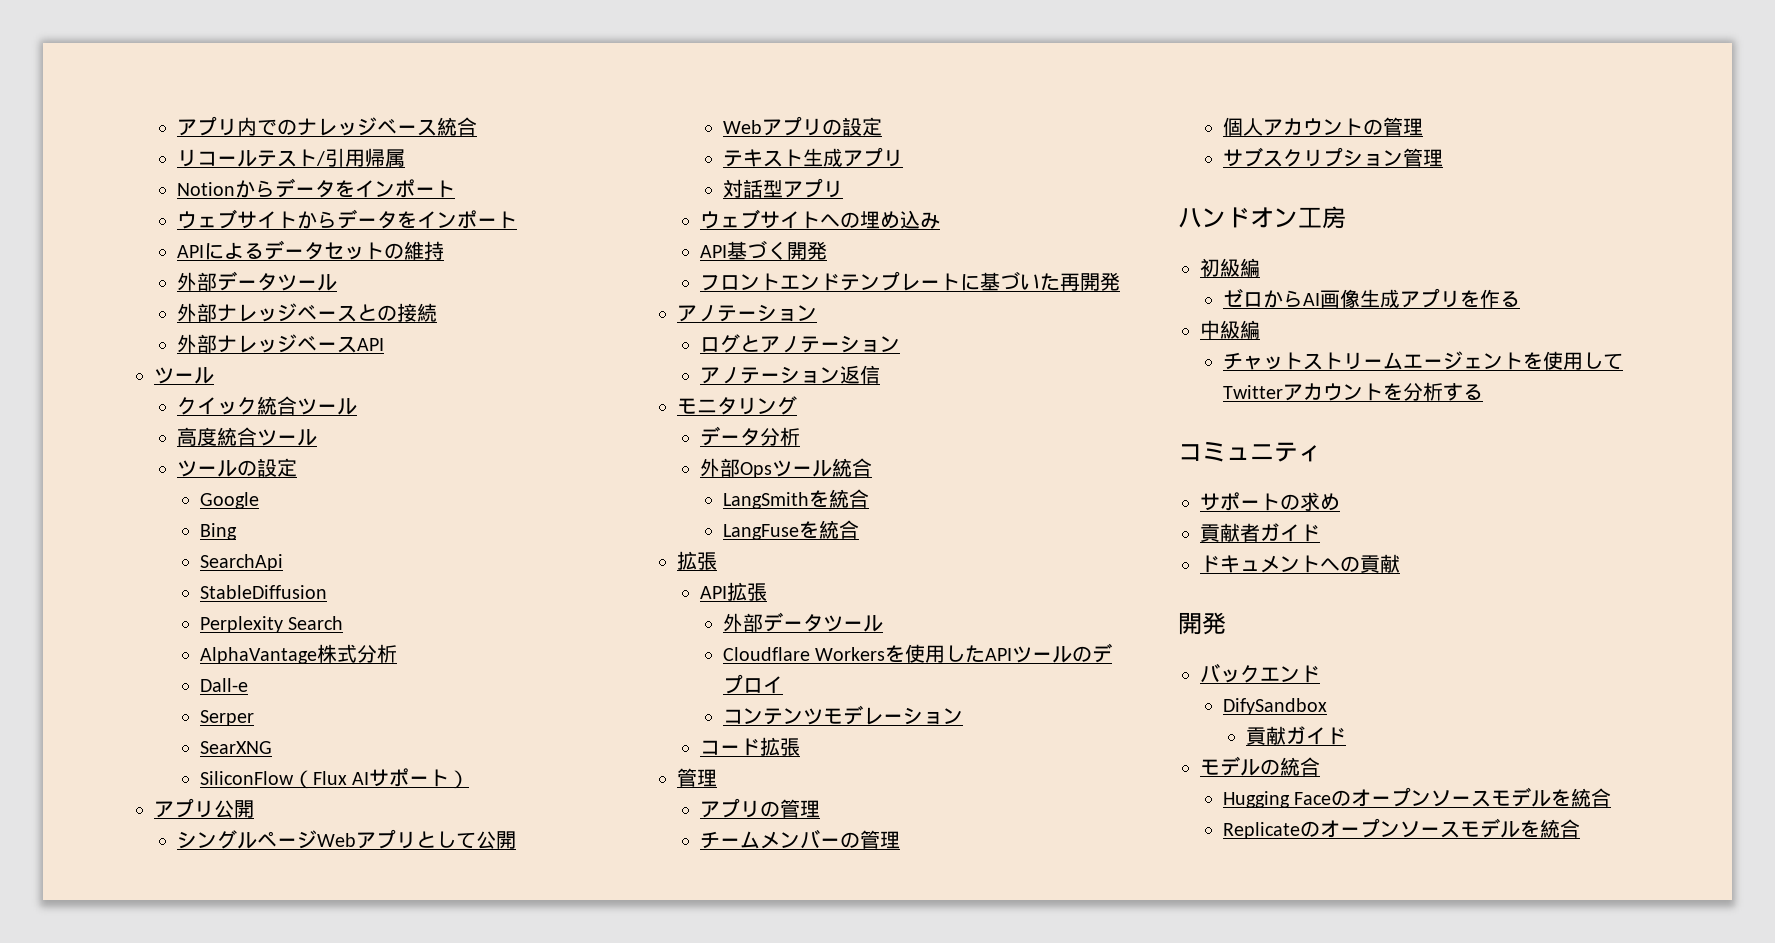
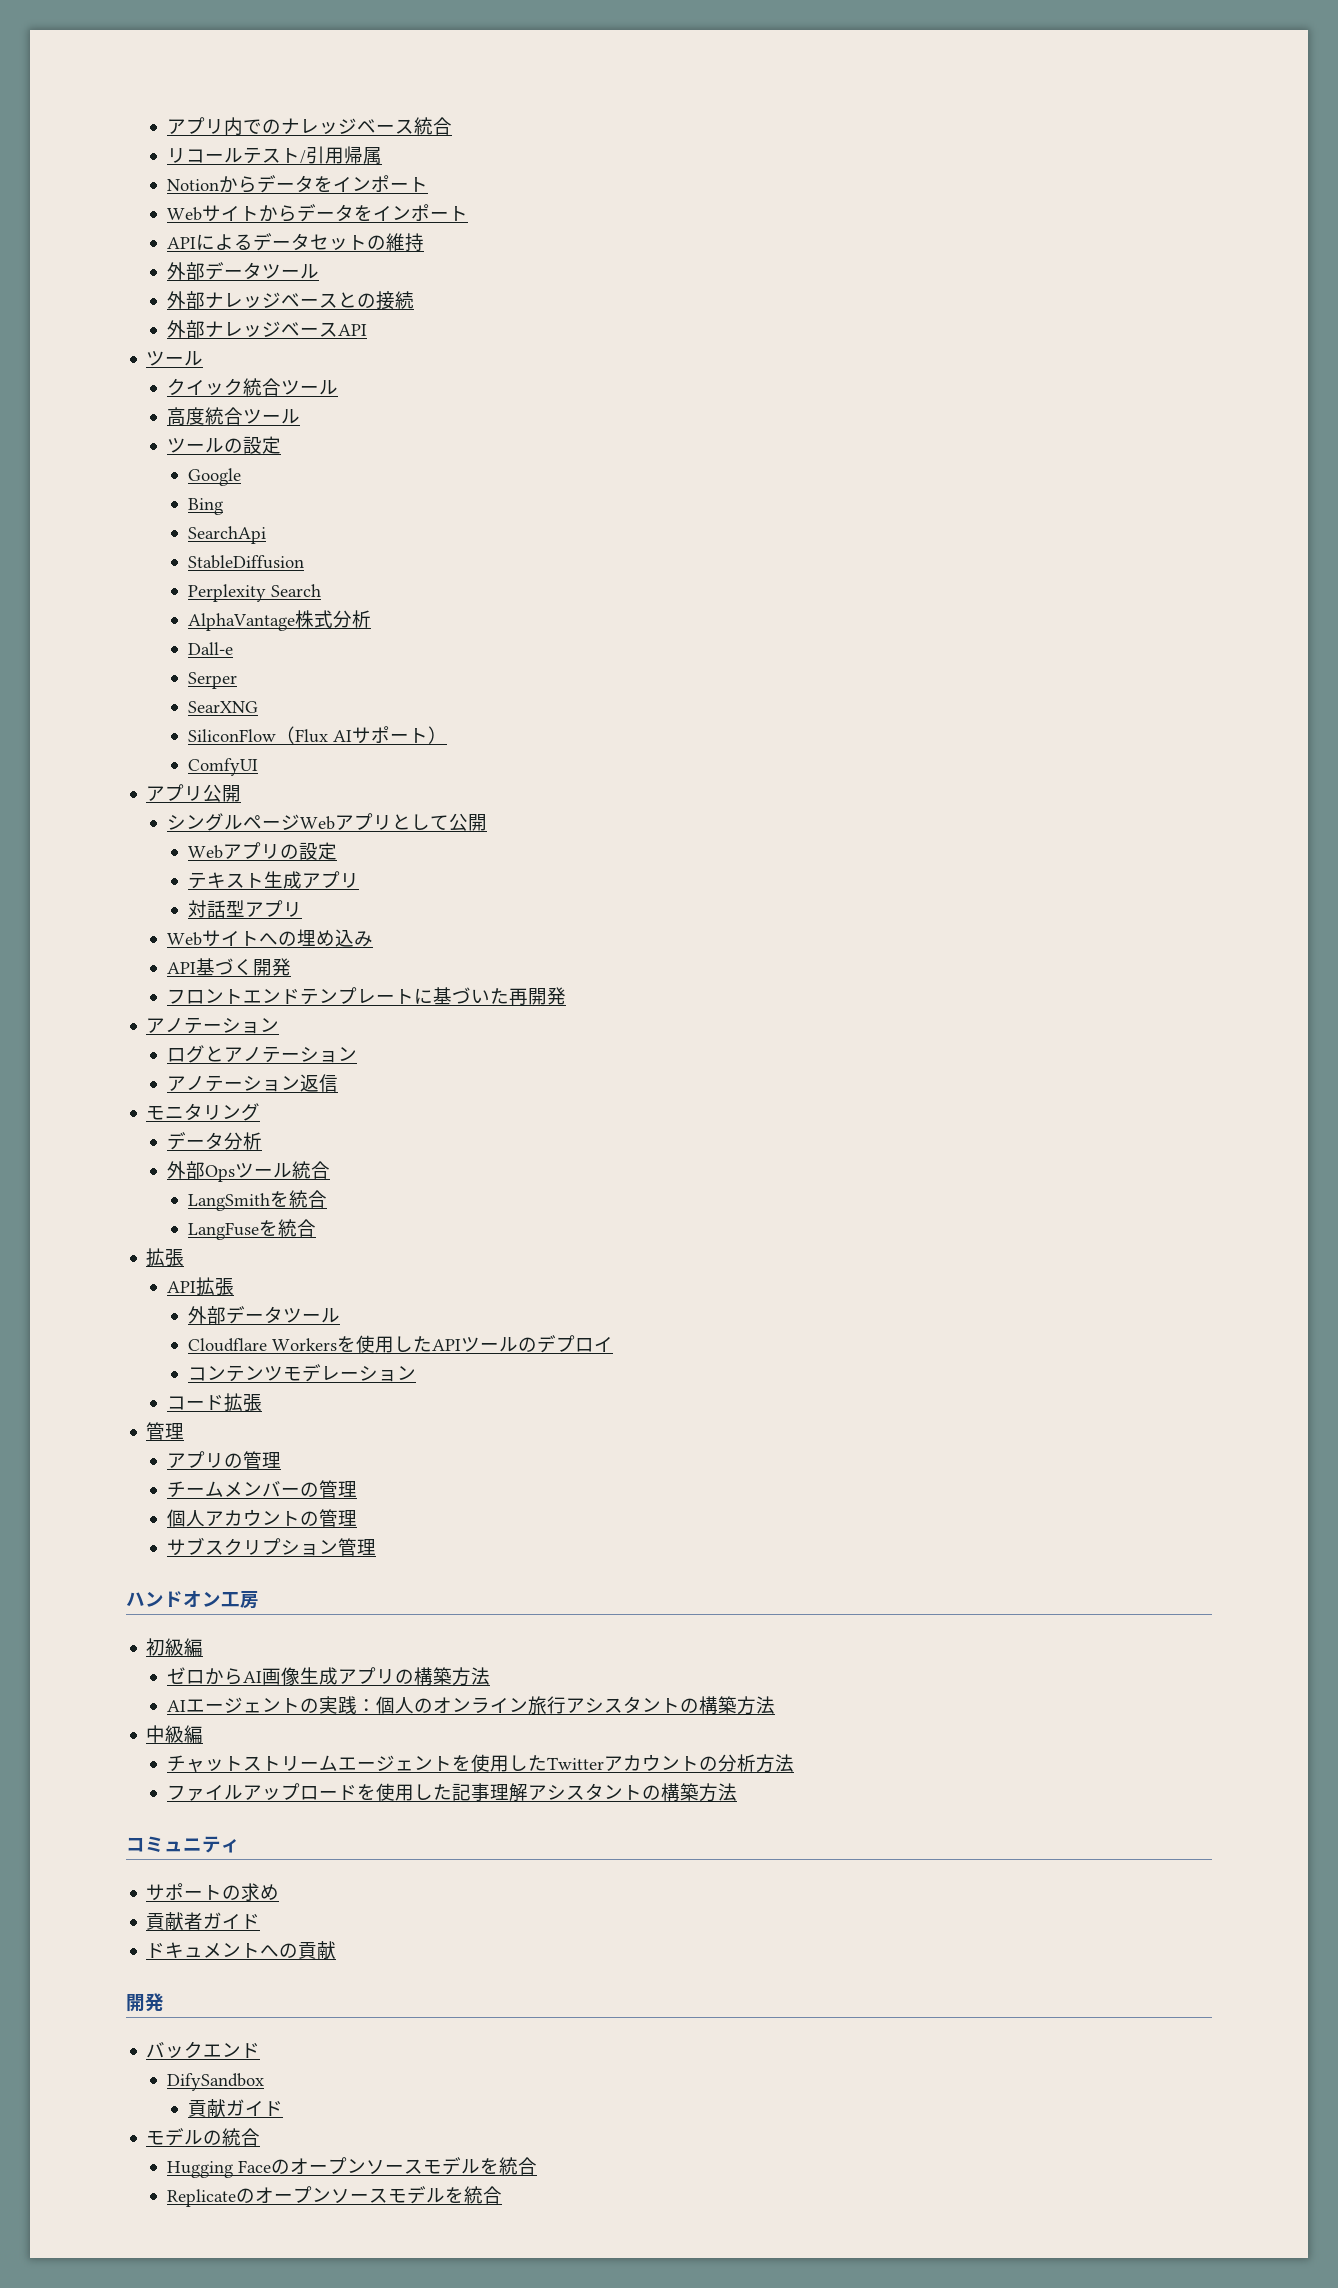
- ウェブサイトからデータをインポート
+ Webサイトからデータをインポート
+ ComfyUI
- ウェブサイトへの埋め込み
+ Webサイトへの埋め込み
- ゼロからAI画像生成アプリを作る
+ ゼロからAI画像生成アプリの構築方法
+ AIエージェントの実践：個人のオンライン旅行アシスタントの構築方法
- チャットストリームエージェントを使用してTwitterアカウントを分析する
+ チャットストリームエージェントを使用したTwitterアカウントの分析方法
+ ファイルアップロードを使用した記事理解アシスタントの構築方法

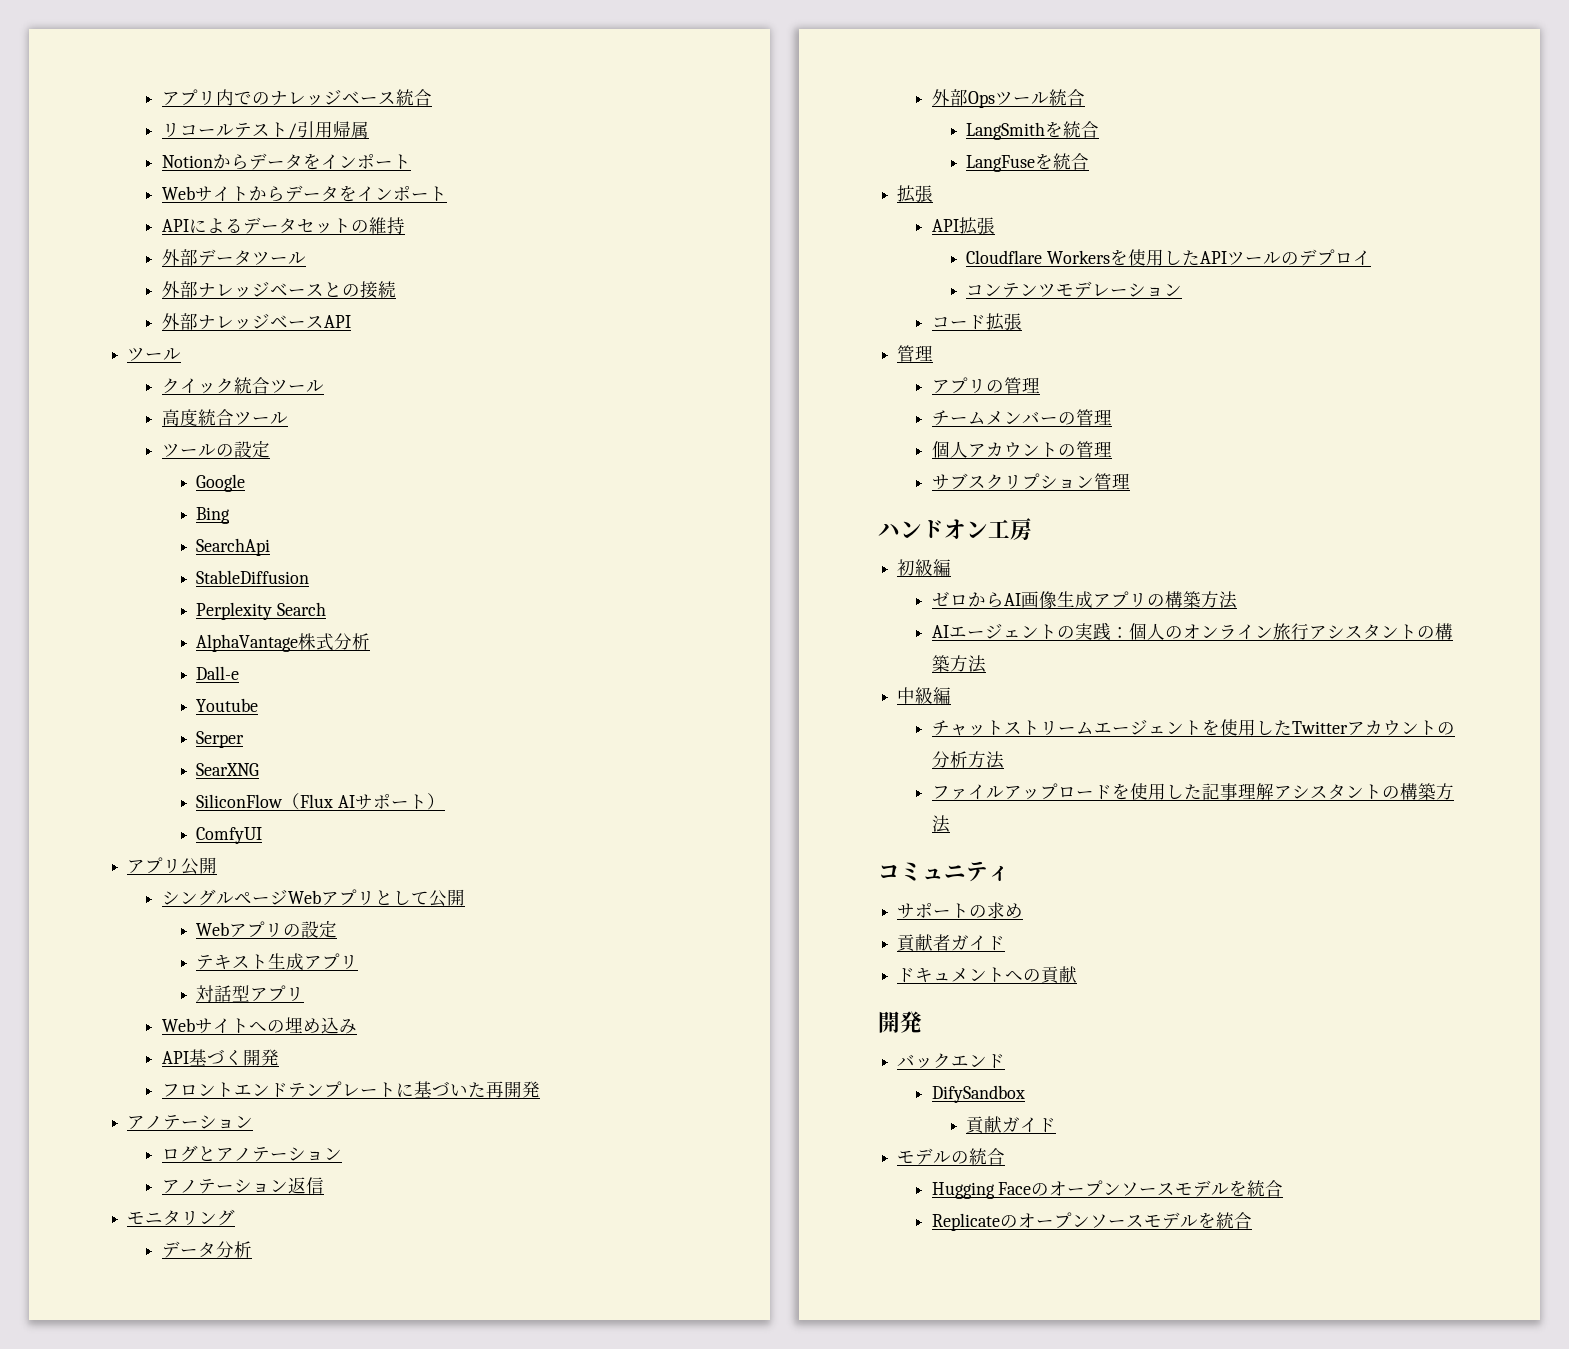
+ Youtube
  API拡張
- 外部データツール

